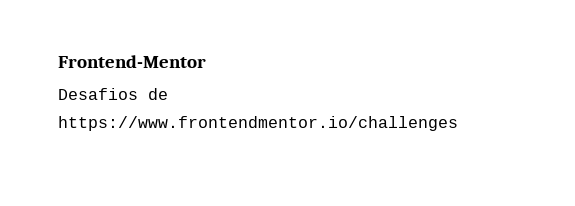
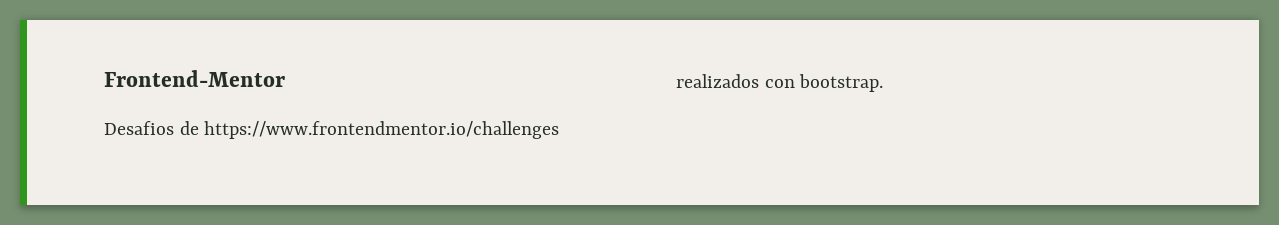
- Desafios de https://www.frontendmentor.io/challenges
+ Desafios de https://www.frontendmentor.io/challenges realizados con bootstrap.

